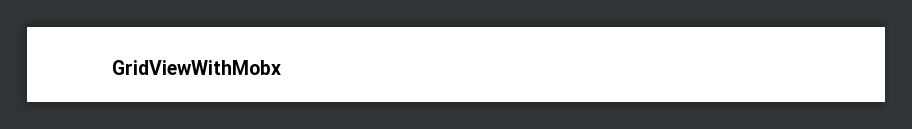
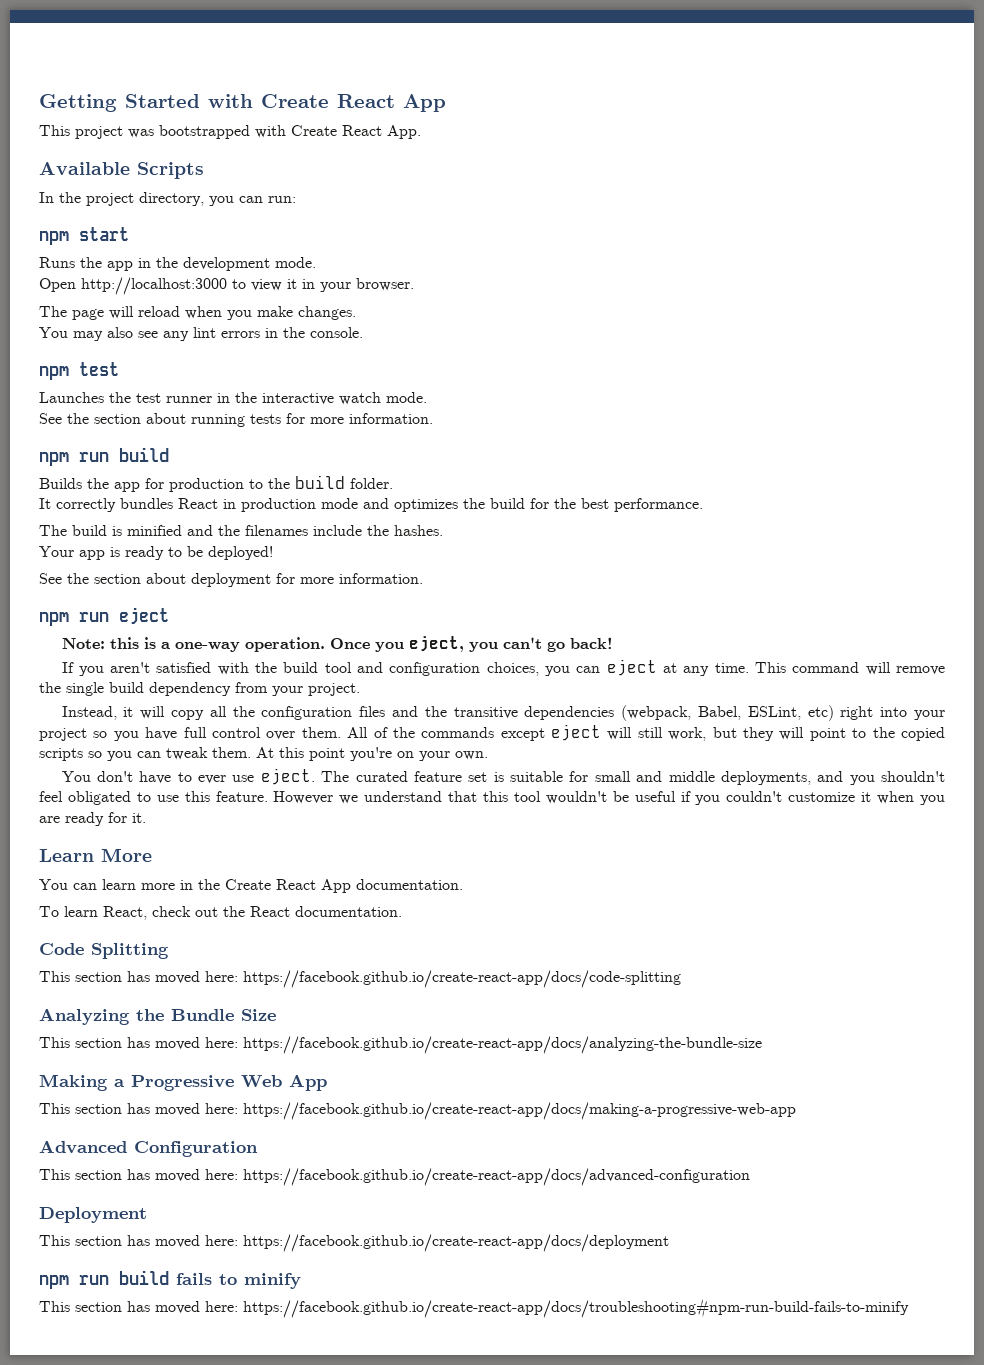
- GridViewWithMobx
+ Getting Started with Create React App
+ This project was bootstrapped with Create React App.
+ Available Scripts
+ In the project directory, you can run:
+ npm start
+ Runs the app in the development mode.
+ Open http://localhost:3000 to view it in your browser.
+ The page will reload when you make changes.
+ You may also see any lint errors in the console.
+ npm test
+ Launches the test runner in the interactive watch mode.
+ See the section about running tests for more information.
+ npm run build
+ Builds the app for production to the build folder.
+ It correctly bundles React in production mode and optimizes the build for the best performance.
+ The build is minified and the filenames include the hashes.
+ Your app is ready to be deployed!
+ See the section about deployment for more information.
+ npm run eject
+ Note: this is a one-way operation. Once you eject, you can't go back!
+ If you aren't satisfied with the build tool and configuration choices, you can eject at any time. This command will remove the single build dependency from your project.
+ Instead, it will copy all the configuration files and the transitive dependencies (webpack, Babel, ESLint, etc) right into your project so you have full control over them. All of the commands except eject will still work, but they will point to the copied scripts so you can tweak them. At this point you're on your own.
+ You don't have to ever use eject. The curated feature set is suitable for small and middle deployments, and you shouldn't feel obligated to use this feature. However we understand that this tool wouldn't be useful if you couldn't customize it when you are ready for it.
+ Learn More
+ You can learn more in the Create React App documentation.
+ To learn React, check out the React documentation.
+ Code Splitting
+ This section has moved here: https://facebook.github.io/create-react-app/docs/code-splitting
+ Analyzing the Bundle Size
+ This section has moved here: https://facebook.github.io/create-react-app/docs/analyzing-the-bundle-size
+ Making a Progressive Web App
+ This section has moved here: https://facebook.github.io/create-react-app/docs/making-a-progressive-web-app
+ Advanced Configuration
+ This section has moved here: https://facebook.github.io/create-react-app/docs/advanced-configuration
+ Deployment
+ This section has moved here: https://facebook.github.io/create-react-app/docs/deployment
+ npm run build fails to minify
+ This section has moved here: https://facebook.github.io/create-react-app/docs/troubleshooting#npm-run-build-fails-to-minify

